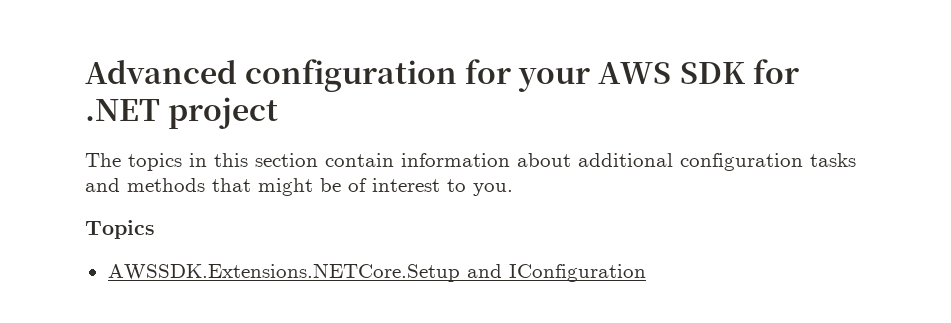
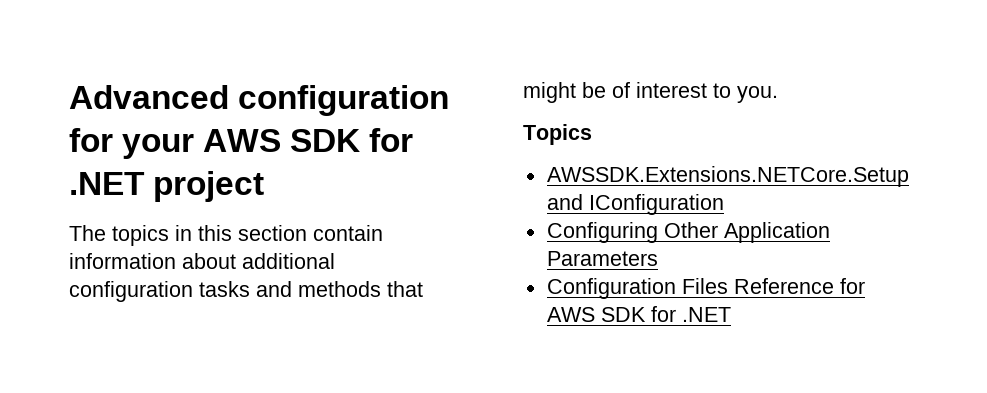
+ Configuring Other Application Parameters
+ Configuration Files Reference for AWS SDK for .NET

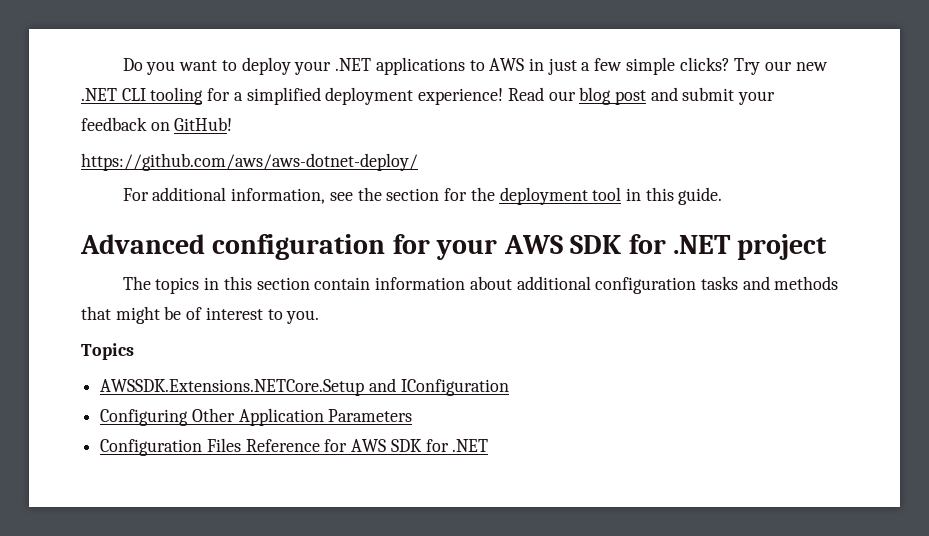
+ Do you want to deploy your .NET applications to AWS in just a few simple clicks? Try our new .NET CLI tooling for a simplified deployment experience! Read our blog post and submit your feedback on GitHub!
+ https://github.com/aws/aws-dotnet-deploy/
+ For additional information, see the section for the deployment tool in this guide.

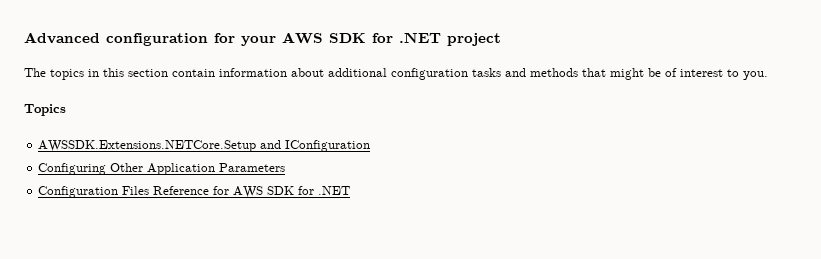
- Do you want to deploy your .NET applications to AWS in just a few simple clicks? Try our new .NET CLI tooling for a simplified deployment experience! Read our blog post and submit your feedback on GitHub!
- https://github.com/aws/aws-dotnet-deploy/
- For additional information, see the section for the deployment tool in this guide.

